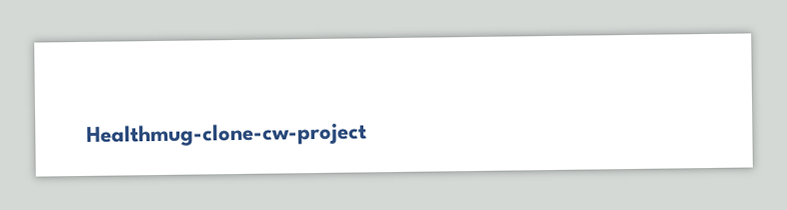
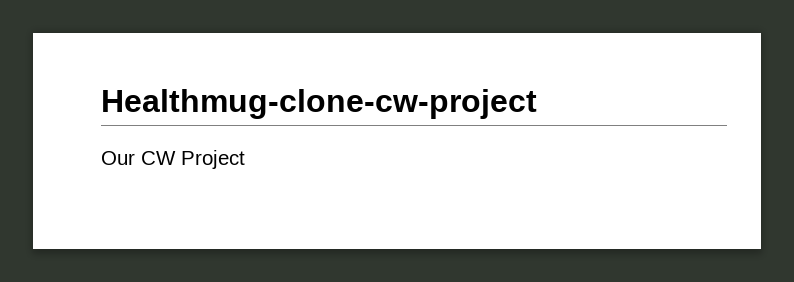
+ Our CW Project

